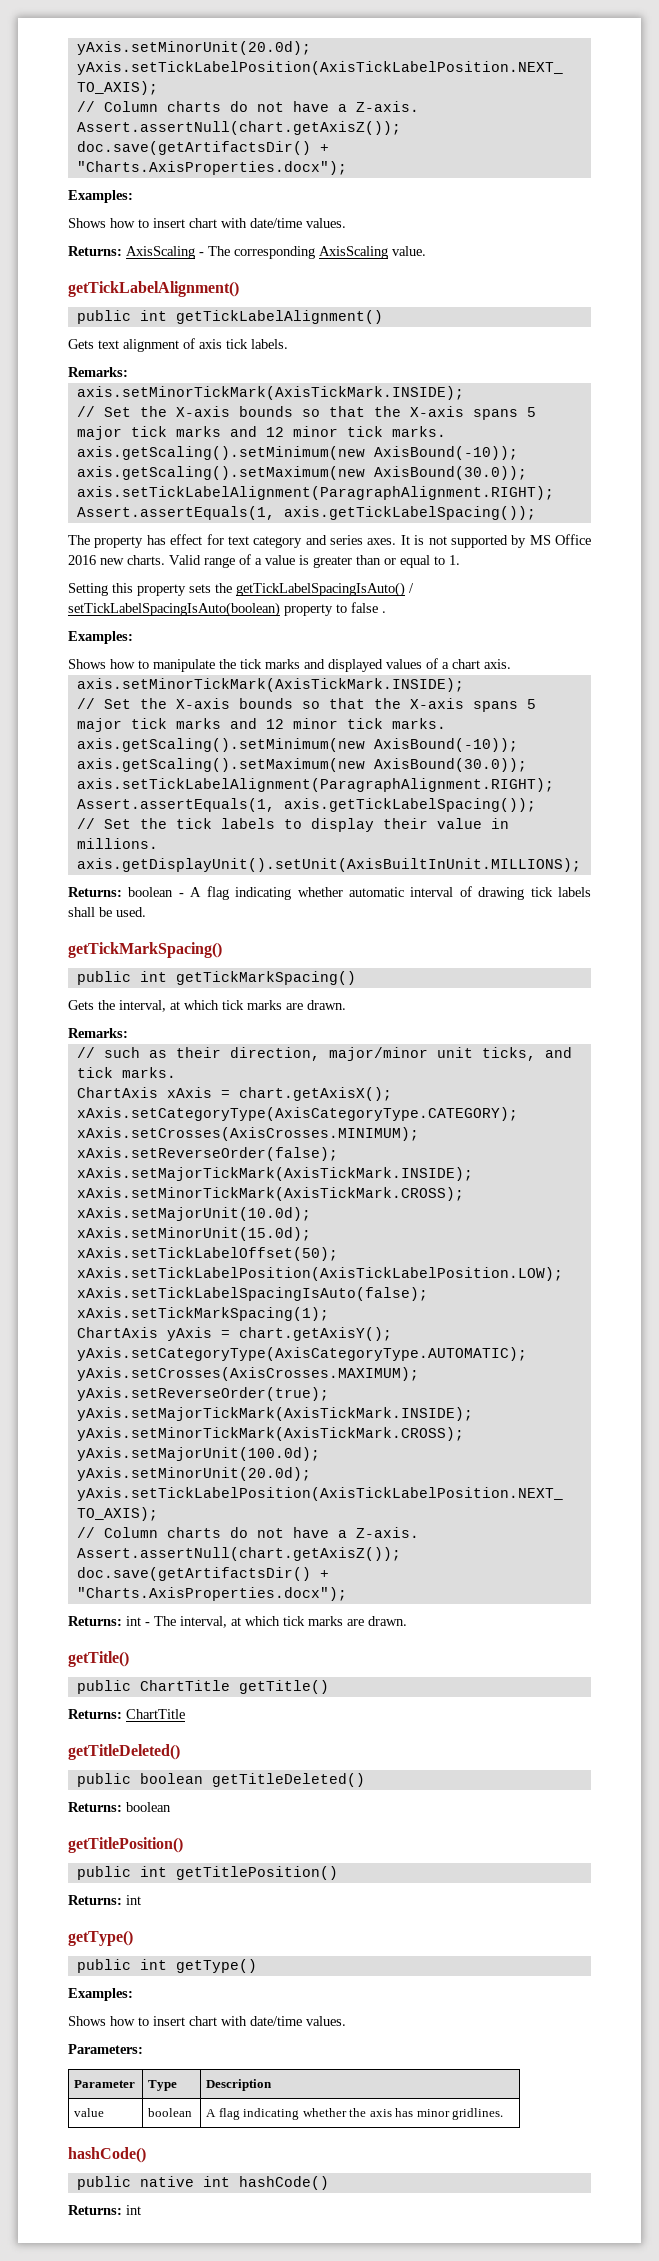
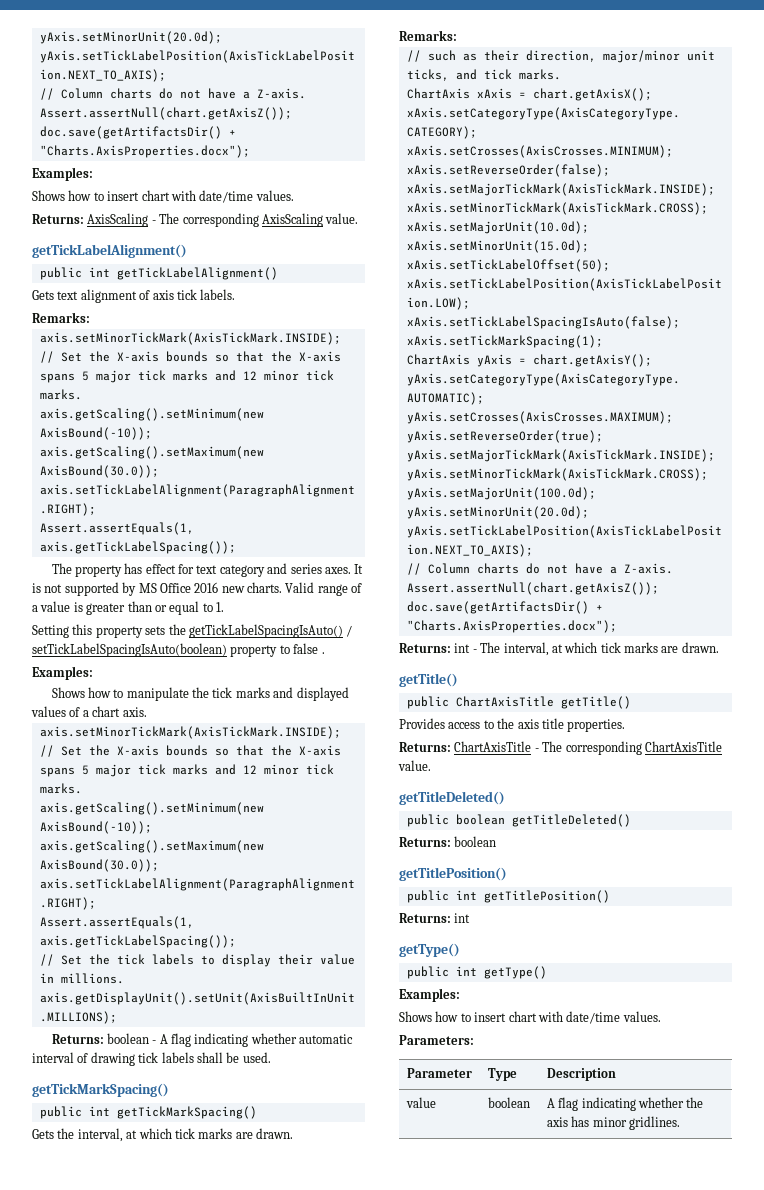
- public ChartTitle getTitle()
- Returns: ChartTitle
+ public ChartAxisTitle getTitle()
+ Provides access to the axis title properties.
+ Returns: ChartAxisTitle - The corresponding ChartAxisTitle value.
  value | boolean | A flag indicating whether the axis has minor gridlines.
- hashCode()
- public native int hashCode()
- Returns: int

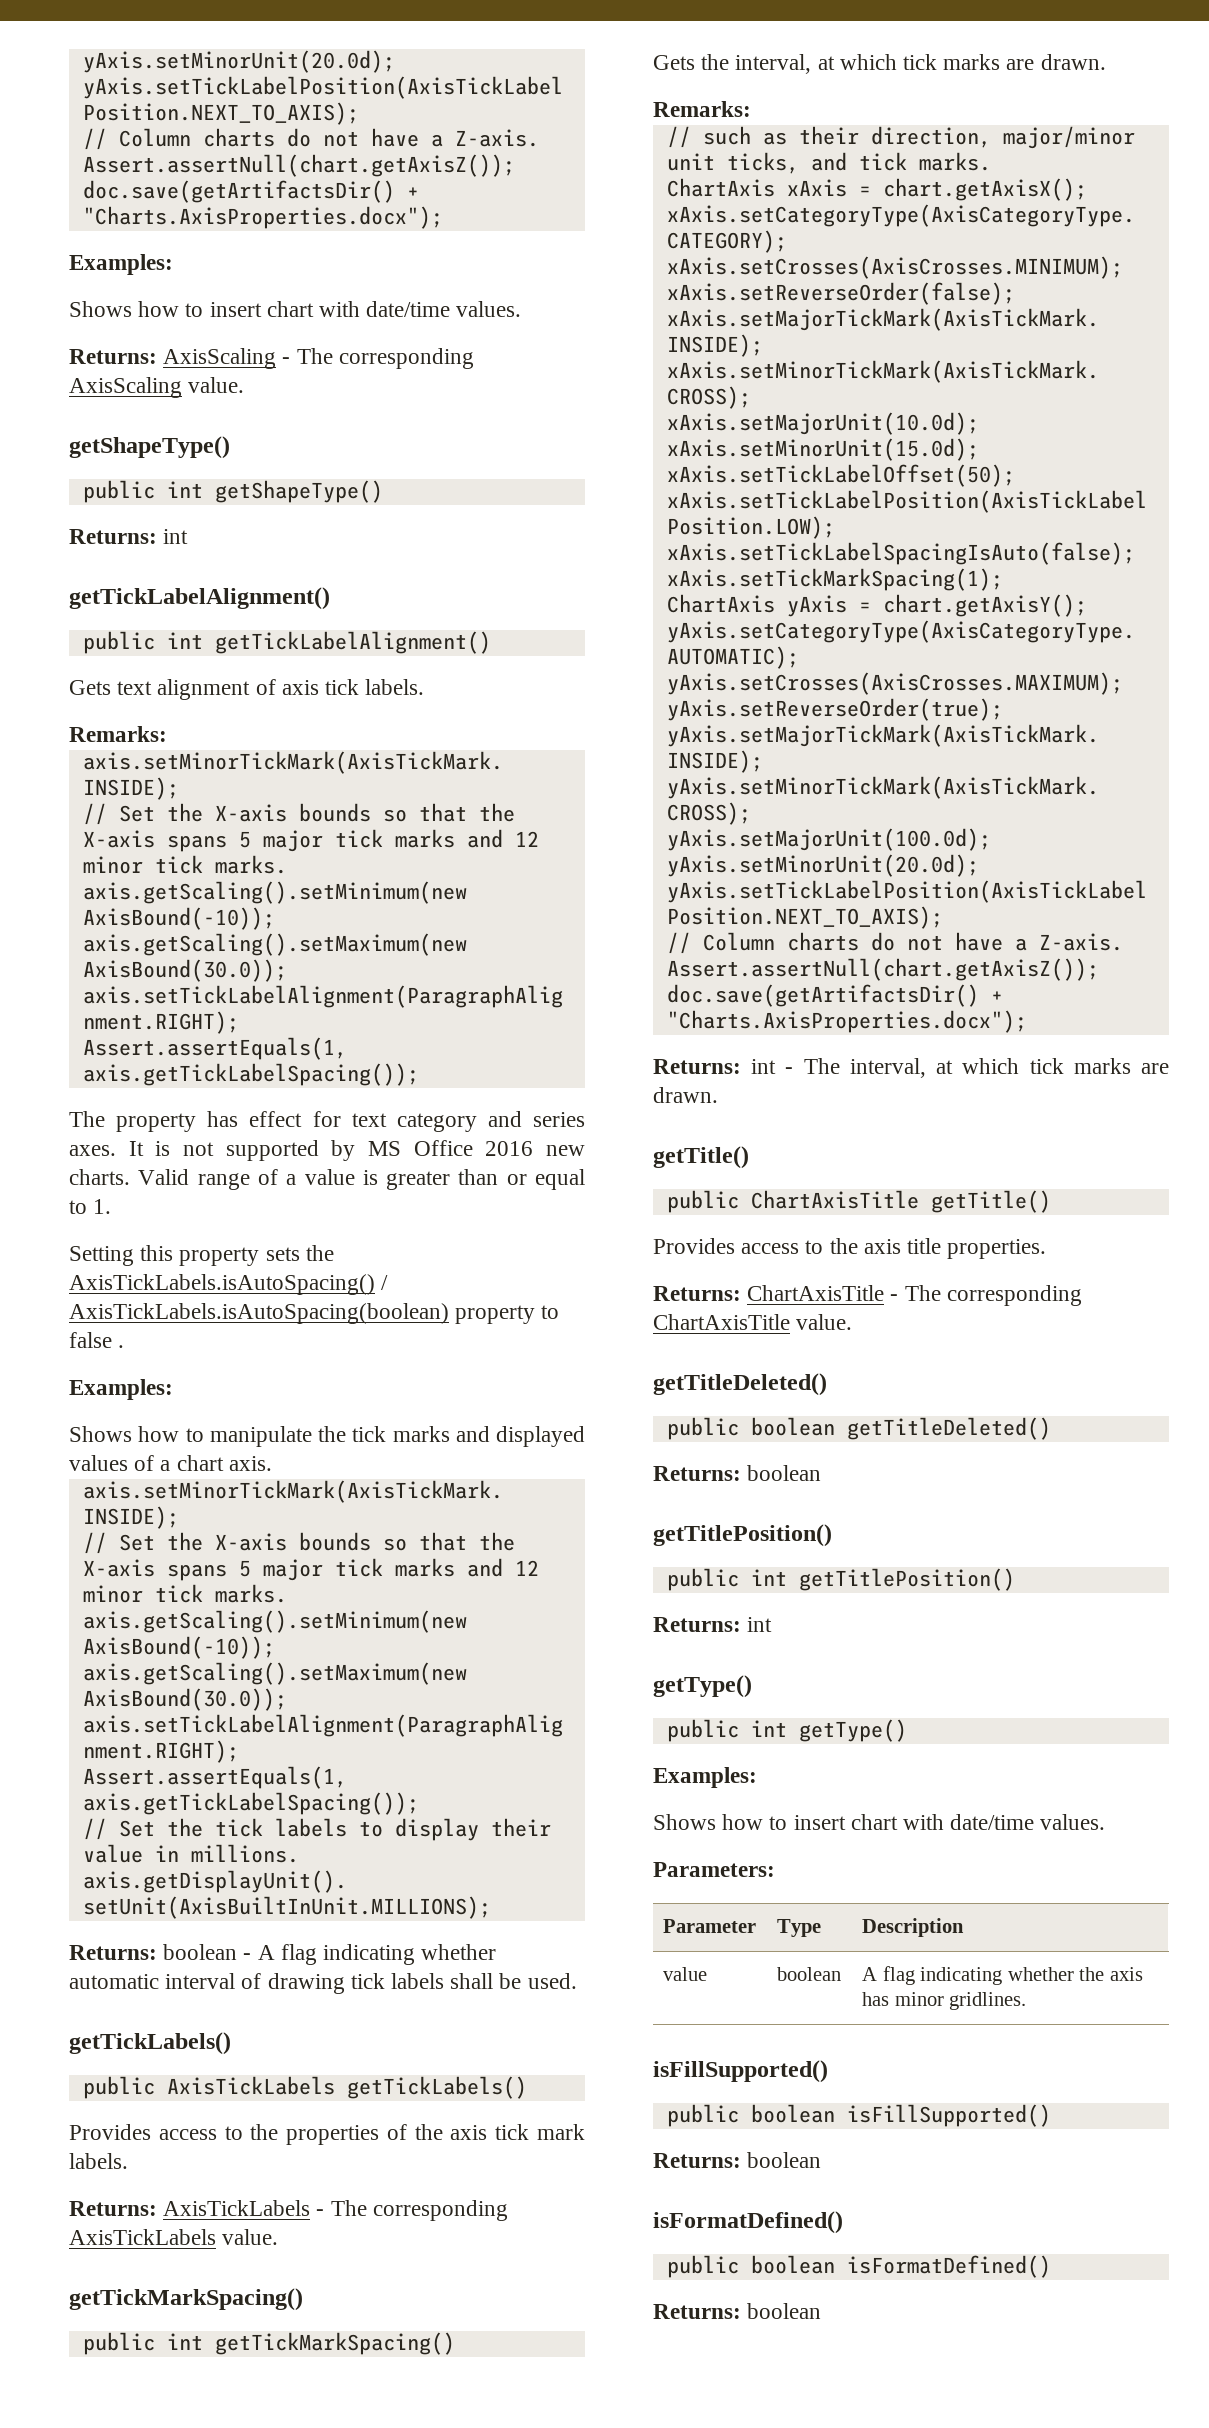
  Returns: AxisScaling - The corresponding AxisScaling value.
+ getShapeType()
+ public int getShapeType()
+ Returns: int
- Setting this property sets the getTickLabelSpacingIsAuto() / setTickLabelSpacingIsAuto(boolean) property to false .
+ Setting this property sets the AxisTickLabels.isAutoSpacing() / AxisTickLabels.isAutoSpacing(boolean) property to false .
  Returns: boolean - A flag indicating whether automatic interval of drawing tick labels shall be used.
+ getTickLabels()
+ public AxisTickLabels getTickLabels()
+ Provides access to the properties of the axis tick mark labels.
+ Returns: AxisTickLabels - The corresponding AxisTickLabels value.
  value | boolean | A flag indicating whether the axis has minor gridlines.
+ isFillSupported()
+ public boolean isFillSupported()
+ Returns: boolean
+ isFormatDefined()
+ public boolean isFormatDefined()
+ Returns: boolean

